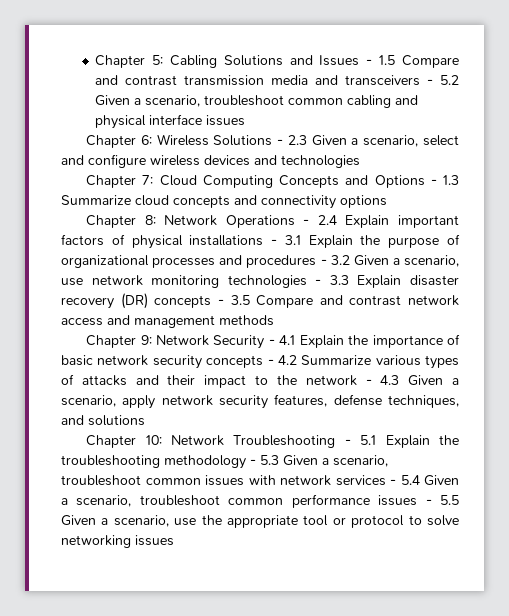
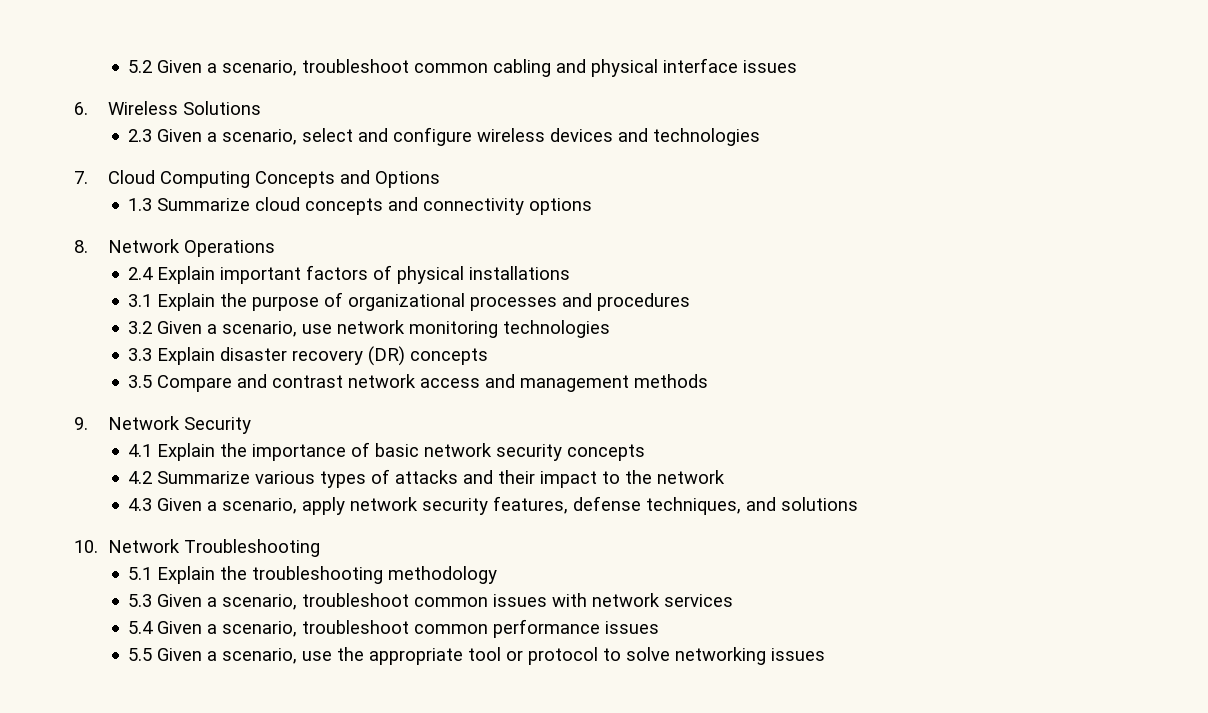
- Chapter 5: Cabling Solutions and Issues - 1.5 Compare and contrast transmission media and transceivers - 5.2 Given a scenario, troubleshoot common cabling and physical interface issues
+ 5.2 Given a scenario, troubleshoot common cabling and physical interface issues
- Chapter 6: Wireless Solutions - 2.3 Given a scenario, select and configure wireless devices and technologies
+ 6. Wireless Solutions
+ 2.3 Given a scenario, select and configure wireless devices and technologies
- Chapter 7: Cloud Computing Concepts and Options - 1.3 Summarize cloud concepts and connectivity options
+ 7. Cloud Computing Concepts and Options
+ 1.3 Summarize cloud concepts and connectivity options
- Chapter 8: Network Operations - 2.4 Explain important factors of physical installations - 3.1 Explain the purpose of organizational processes and procedures - 3.2 Given a scenario, use network monitoring technologies - 3.3 Explain disaster recovery (DR) concepts - 3.5 Compare and contrast network access and management methods
+ 8. Network Operations
+ 2.4 Explain important factors of physical installations
+ 3.1 Explain the purpose of organizational processes and procedures
+ 3.2 Given a scenario, use network monitoring technologies
+ 3.3 Explain disaster recovery (DR) concepts
+ 3.5 Compare and contrast network access and management methods
- Chapter 9: Network Security - 4.1 Explain the importance of basic network security concepts - 4.2 Summarize various types of attacks and their impact to the network - 4.3 Given a scenario, apply network security features, defense techniques, and solutions
+ 9. Network Security
+ 4.1 Explain the importance of basic network security concepts
+ 4.2 Summarize various types of attacks and their impact to the network
+ 4.3 Given a scenario, apply network security features, defense techniques, and solutions
- Chapter 10: Network Troubleshooting - 5.1 Explain the troubleshooting methodology - 5.3 Given a scenario, troubleshoot common issues with network services - 5.4 Given a scenario, troubleshoot common performance issues - 5.5 Given a scenario, use the appropriate tool or protocol to solve networking issues
+ 10. Network Troubleshooting
+ 5.1 Explain the troubleshooting methodology
+ 5.3 Given a scenario, troubleshoot common issues with network services
+ 5.4 Given a scenario, troubleshoot common performance issues
+ 5.5 Given a scenario, use the appropriate tool or protocol to solve networking issues

